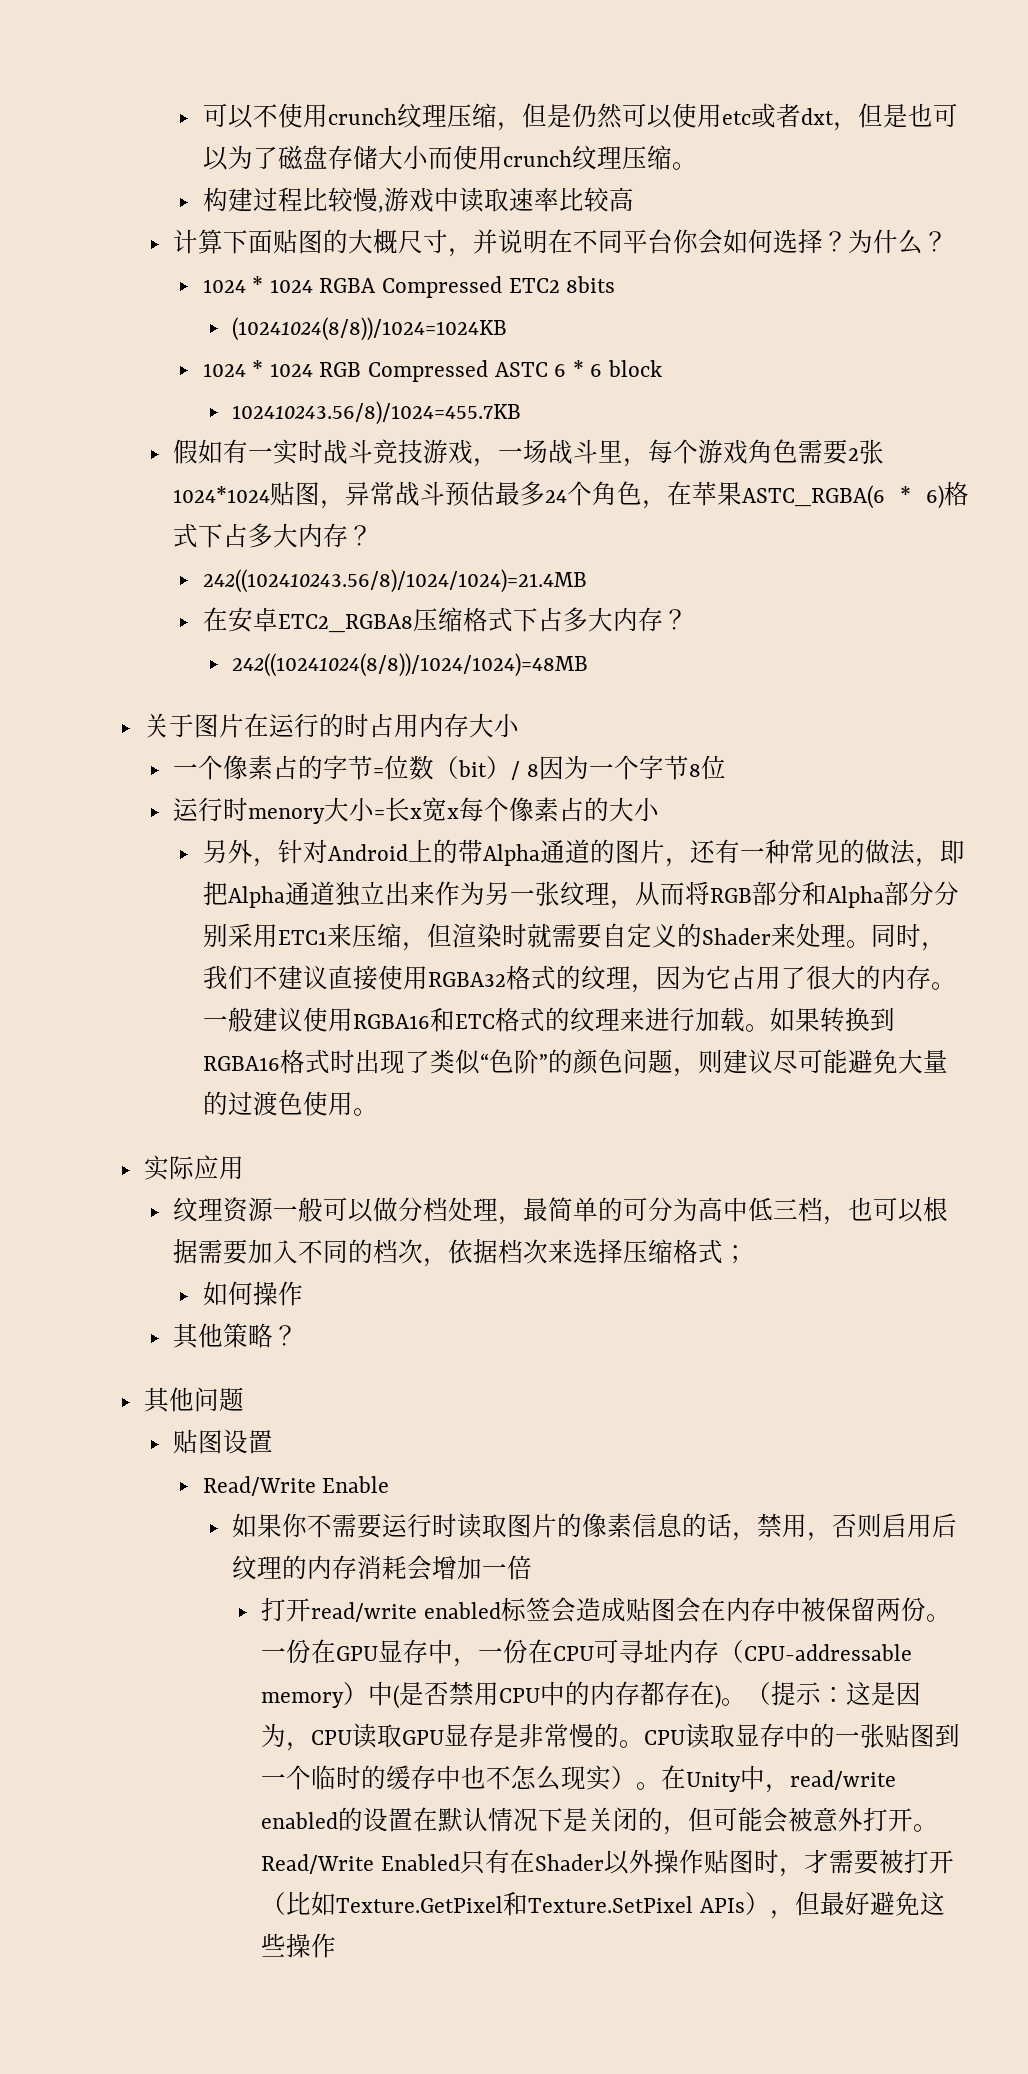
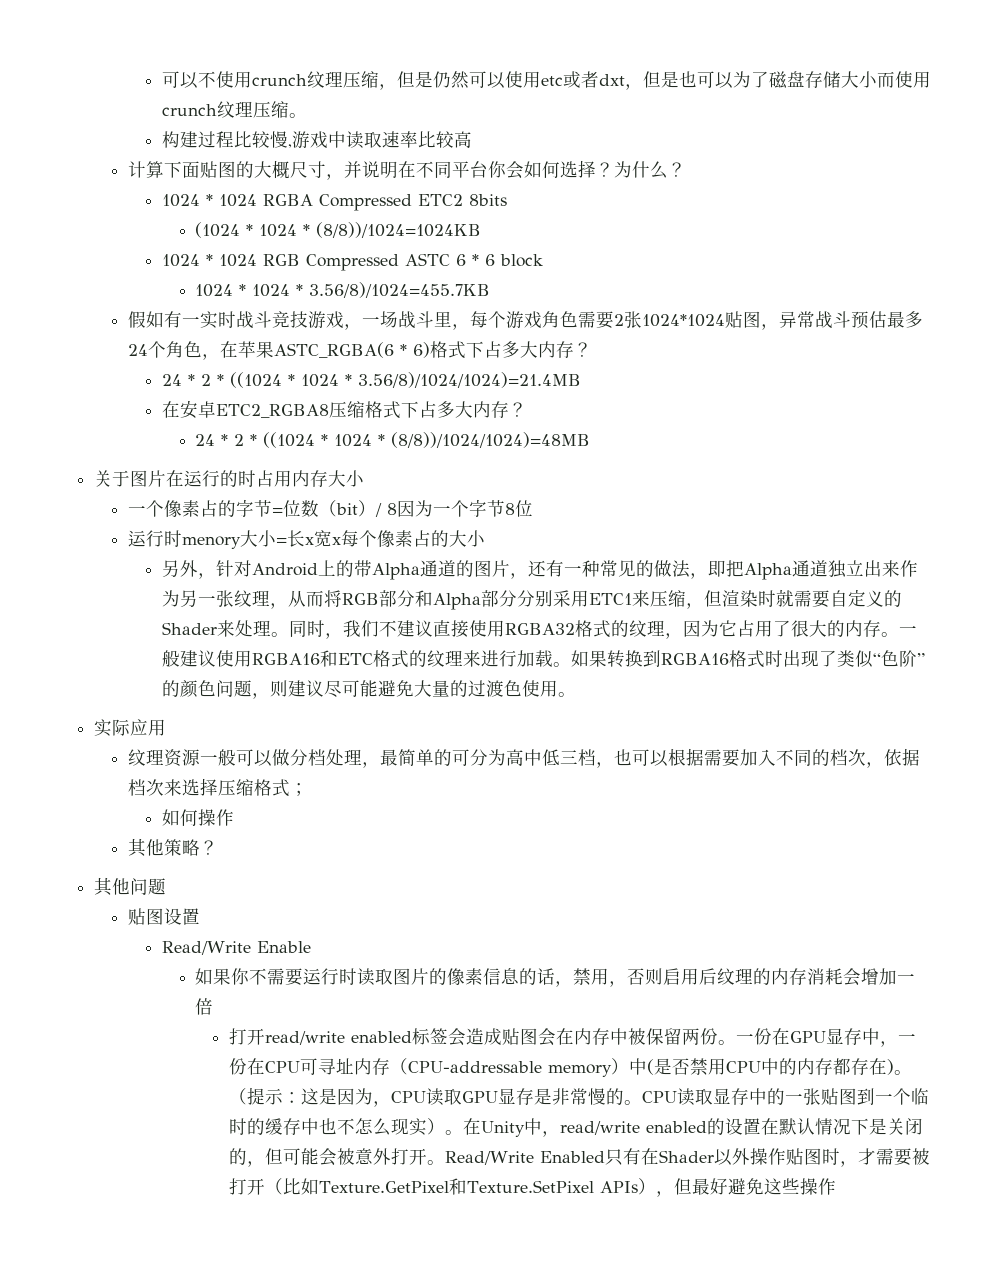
- (10241024(8/8))/1024=1024KB
+ (1024 * 1024 * (8/8))/1024=1024KB
- 102410243.56/8)/1024=455.7KB
+ 1024 * 1024 * 3.56/8)/1024=455.7KB
- 242((102410243.56/8)/1024/1024)=21.4MB
+ 24 * 2 * ((1024 * 1024 * 3.56/8)/1024/1024)=21.4MB
- 242((10241024(8/8))/1024/1024)=48MB
+ 24 * 2 * ((1024 * 1024 * (8/8))/1024/1024)=48MB

